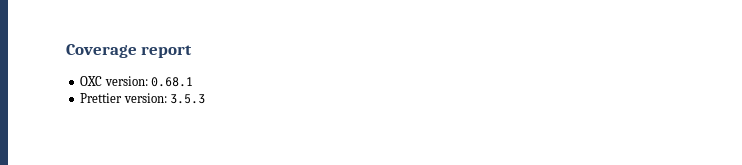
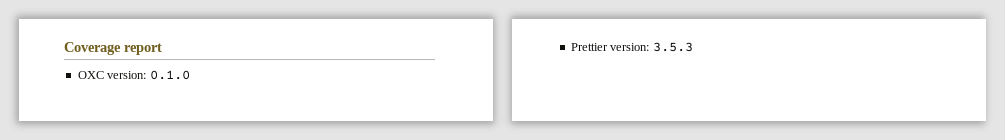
- OXC version: 0.68.1
+ OXC version: 0.1.0

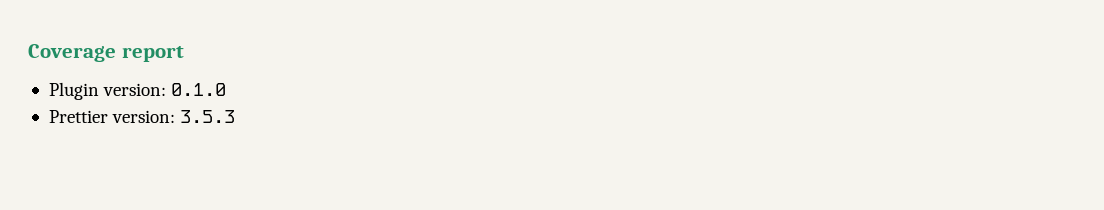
- OXC version: 0.1.0
+ Plugin version: 0.1.0

